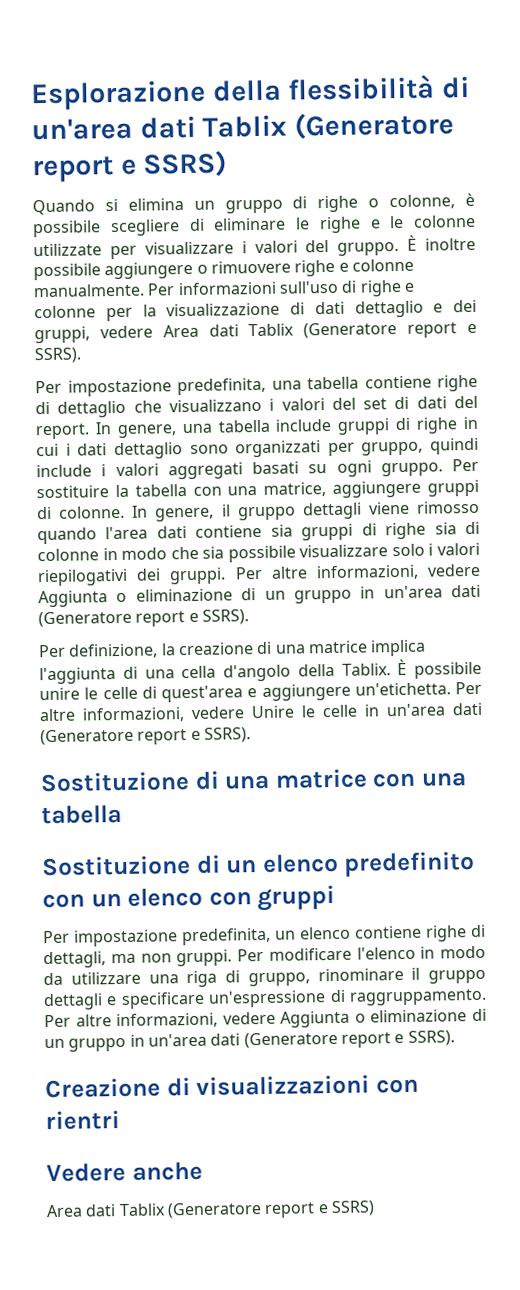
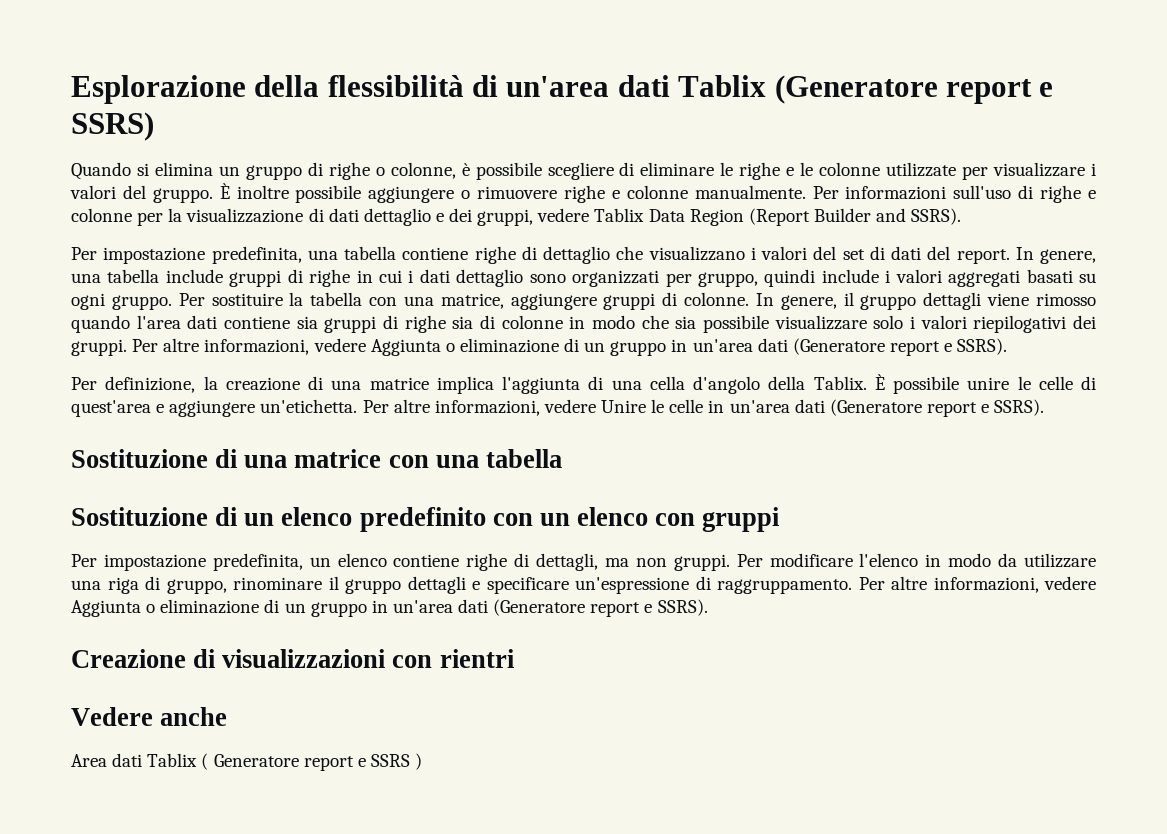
- Per informazioni sull'uso di righe e colonne per la visualizzazione di dati dettaglio e dei gruppi, vedere Area dati Tablix (Generatore report e SSRS).
+ Per informazioni sull'uso di righe e colonne per la visualizzazione di dati dettaglio e dei gruppi, vedere Tablix Data Region (Report Builder and SSRS).
- Area dati Tablix (Generatore report e SSRS)
+ Area dati Tablix ( Generatore report e SSRS )

